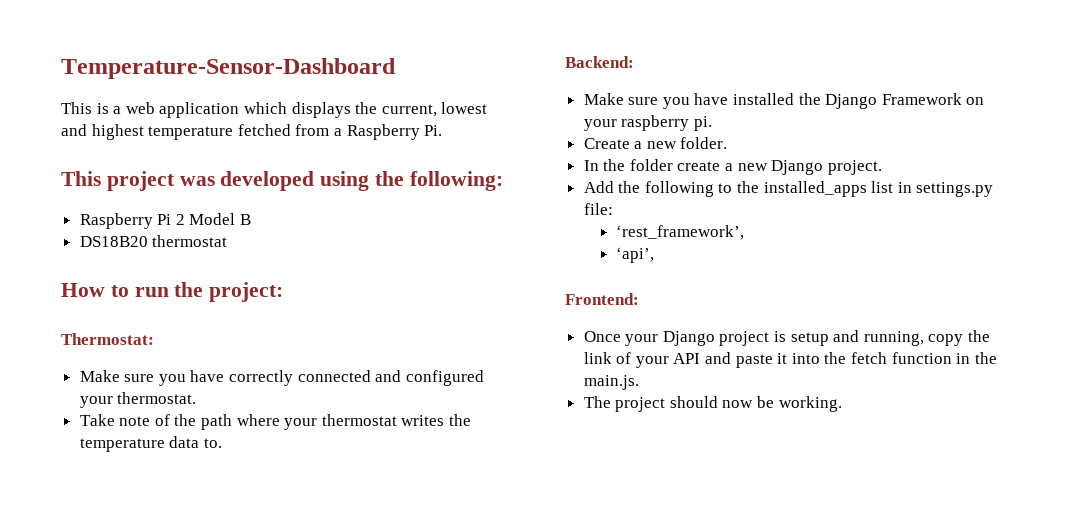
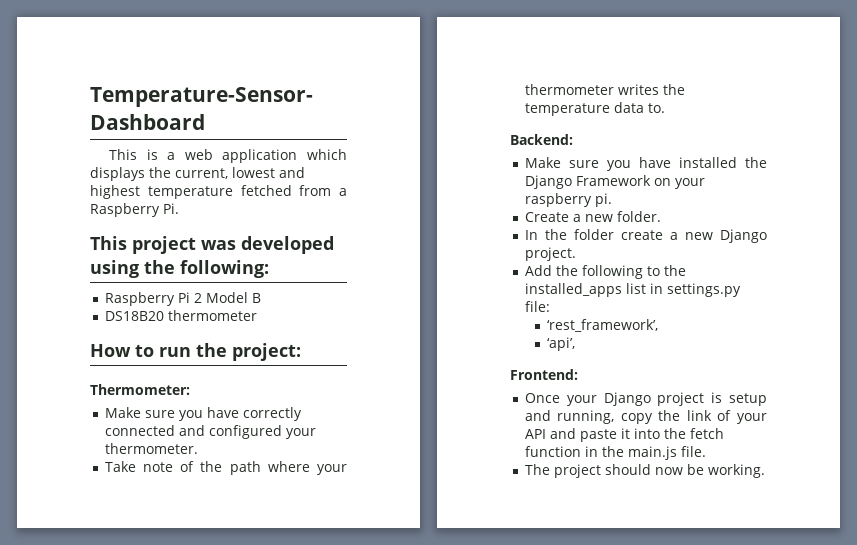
- DS18B20 thermostat
+ DS18B20 thermometer
- Thermostat:
+ Thermometer:
- Make sure you have correctly connected and configured your thermostat.
+ Make sure you have correctly connected and configured your thermometer.
- Take note of the path where your thermostat writes the temperature data to.
+ Take note of the path where your thermometer writes the temperature data to.
- Once your Django project is setup and running, copy the link of your API and paste it into the fetch function in the main.js.
+ Once your Django project is setup and running, copy the link of your API and paste it into the fetch function in the main.js file.

